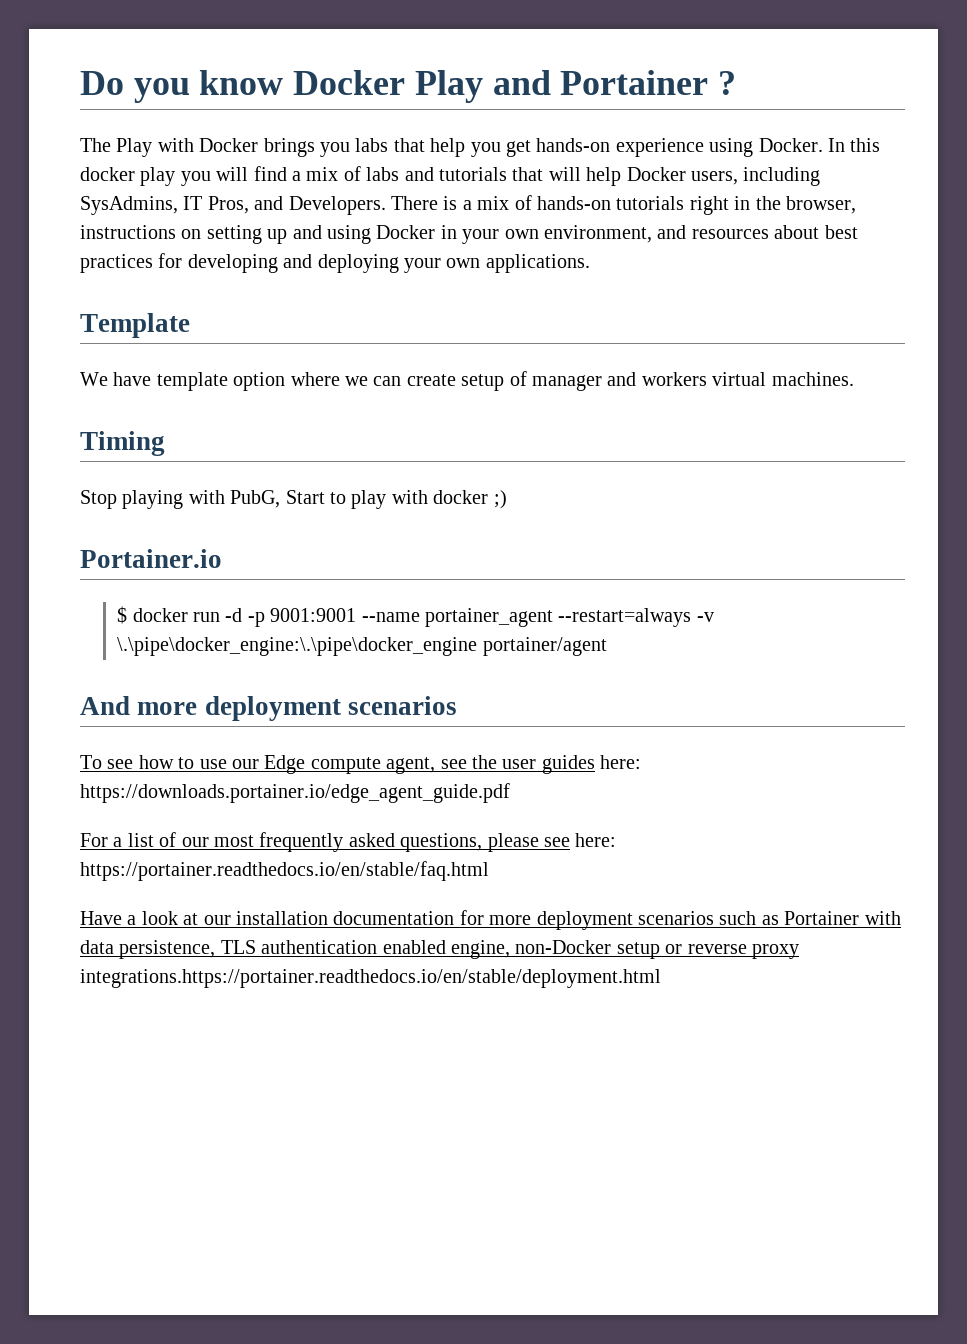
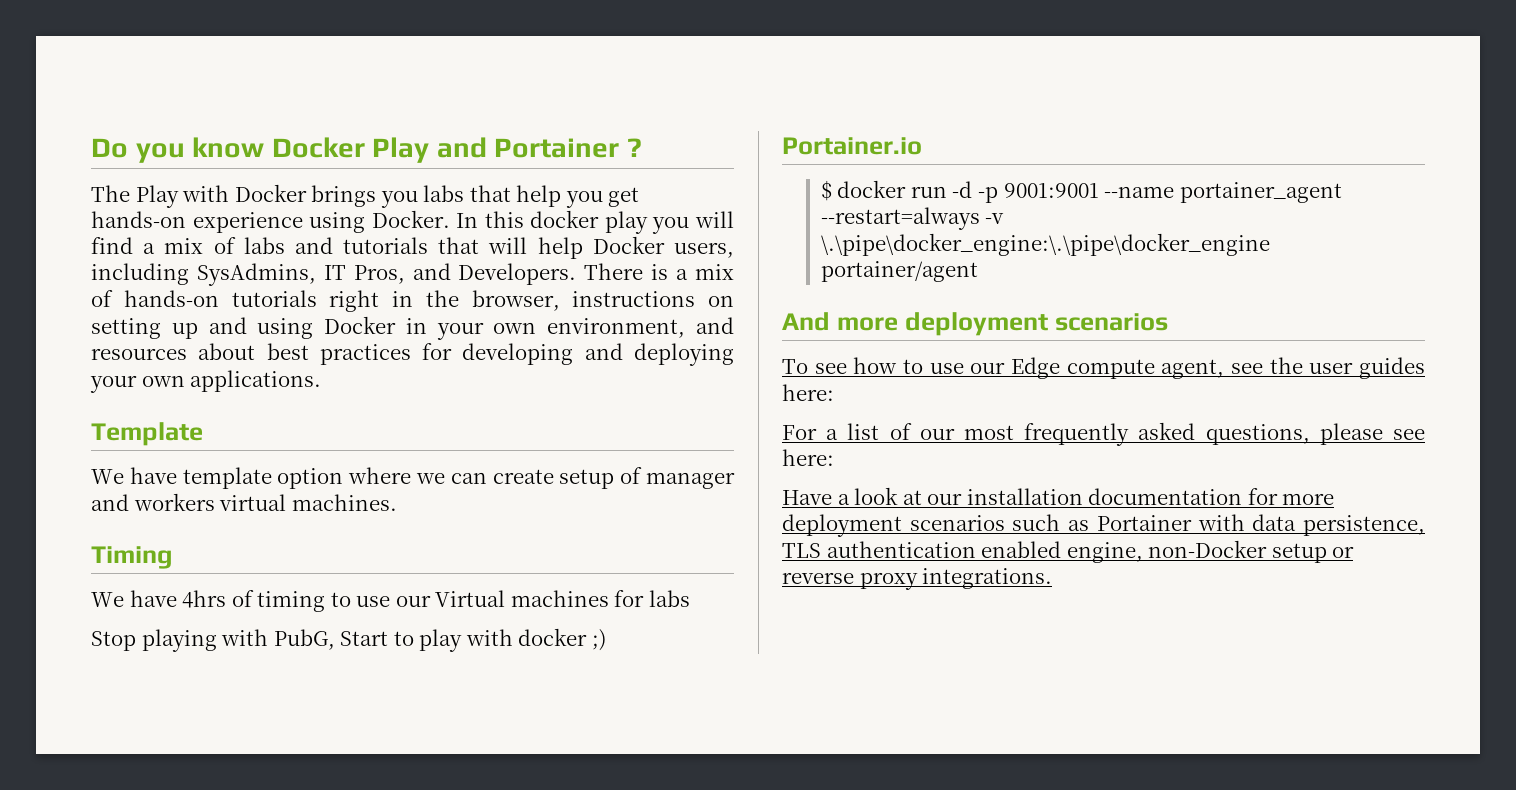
+ We have 4hrs of timing to use our Virtual machines for labs
- To see how to use our Edge compute agent, see the user guides here: https://downloads.portainer.io/edge_agent_guide.pdf
+ To see how to use our Edge compute agent, see the user guides here:
- For a list of our most frequently asked questions, please see here: https://portainer.readthedocs.io/en/stable/faq.html
+ For a list of our most frequently asked questions, please see here:
- Have a look at our installation documentation for more deployment scenarios such as Portainer with data persistence, TLS authentication enabled engine, non-Docker setup or reverse proxy integrations.https://portainer.readthedocs.io/en/stable/deployment.html
+ Have a look at our installation documentation for more deployment scenarios such as Portainer with data persistence, TLS authentication enabled engine, non-Docker setup or reverse proxy integrations.

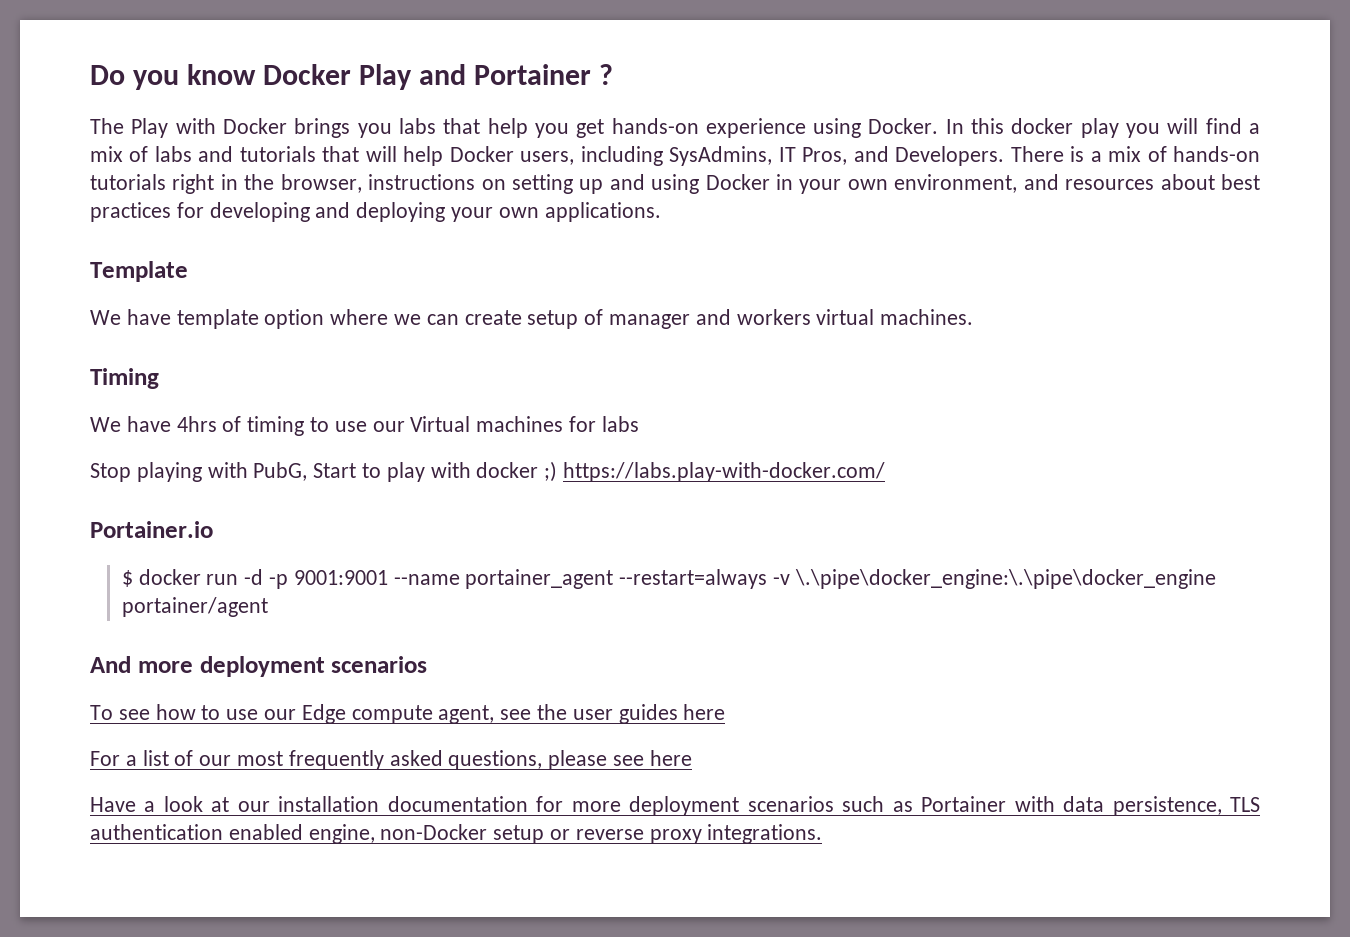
- Stop playing with PubG, Start to play with docker ;)
+ Stop playing with PubG, Start to play with docker ;) https://labs.play-with-docker.com/
- To see how to use our Edge compute agent, see the user guides here:
+ To see how to use our Edge compute agent, see the user guides here
- For a list of our most frequently asked questions, please see here:
+ For a list of our most frequently asked questions, please see here

